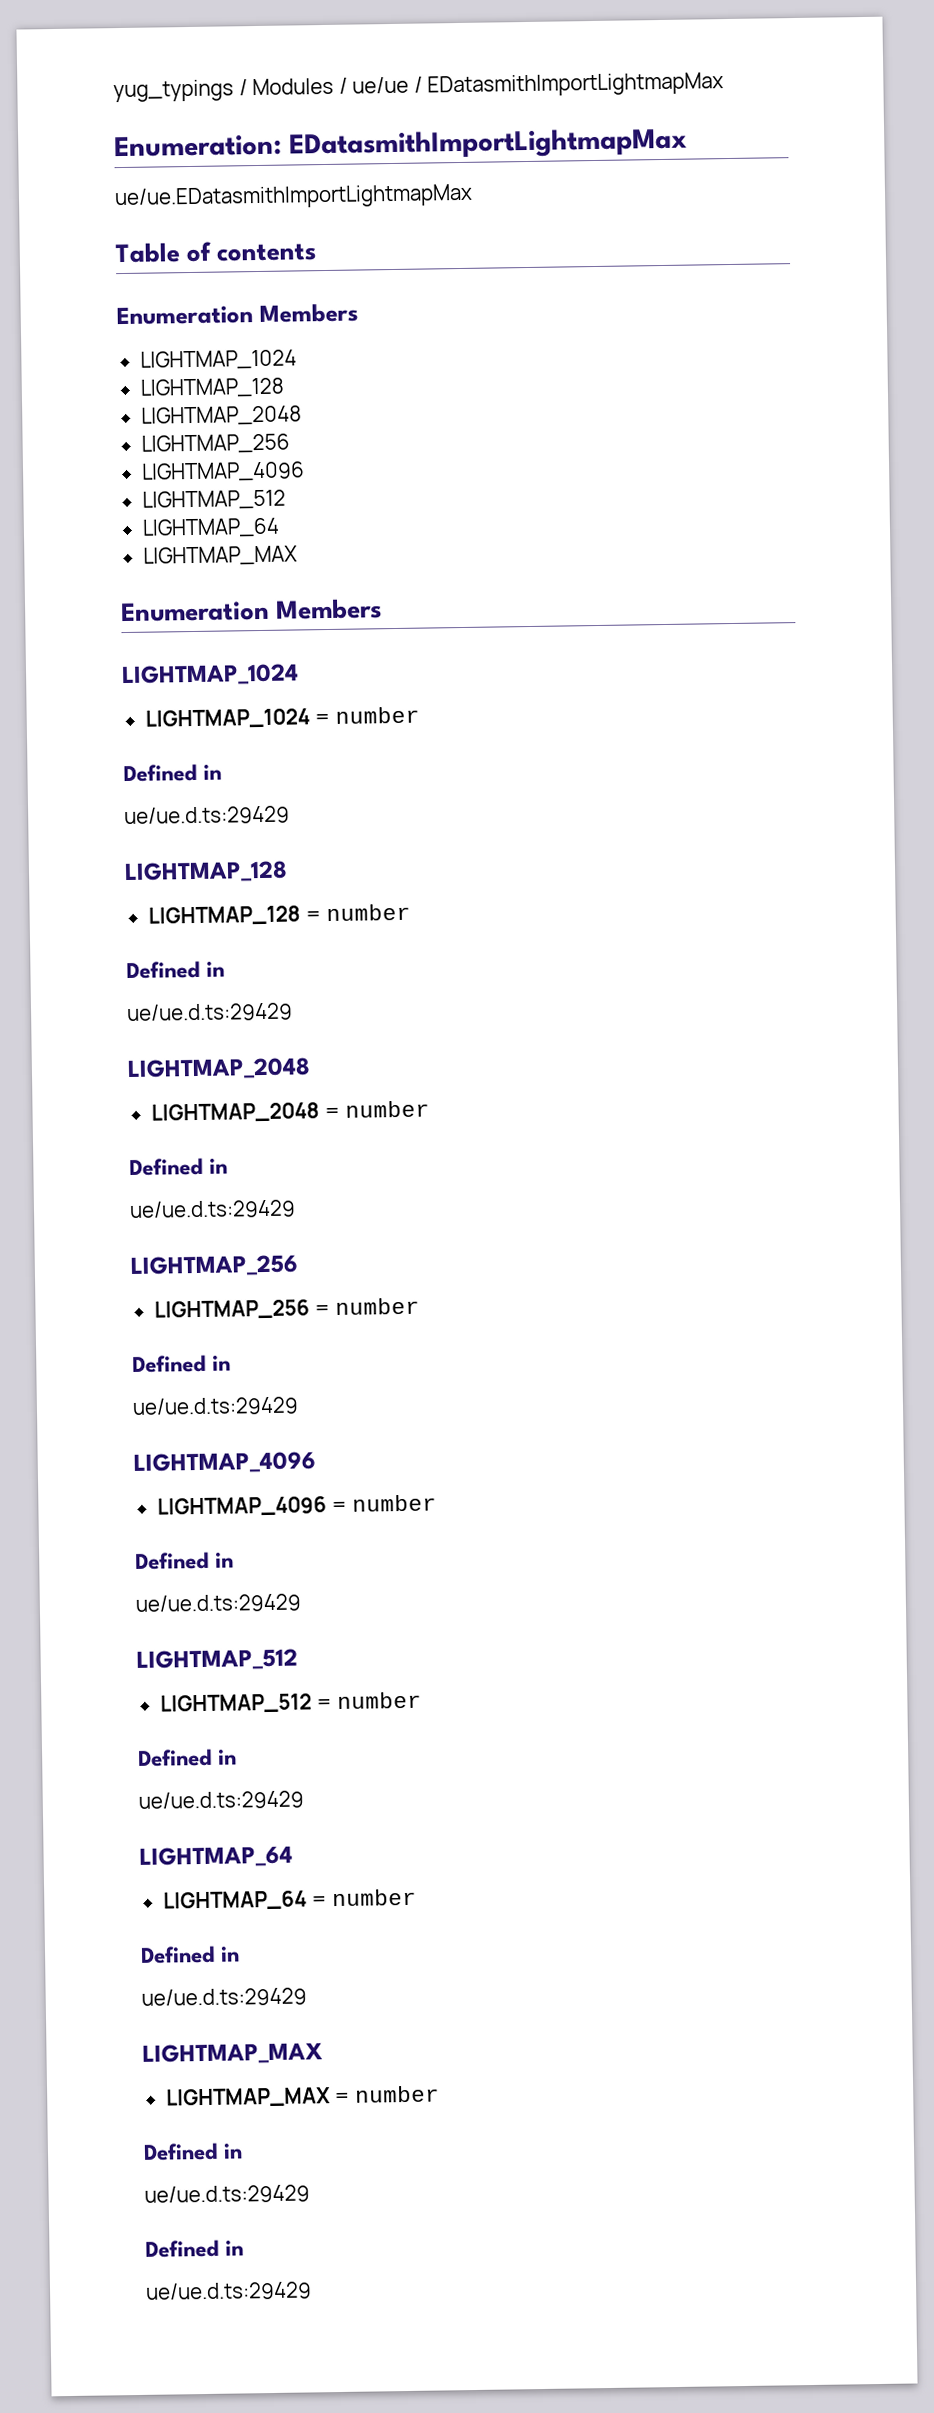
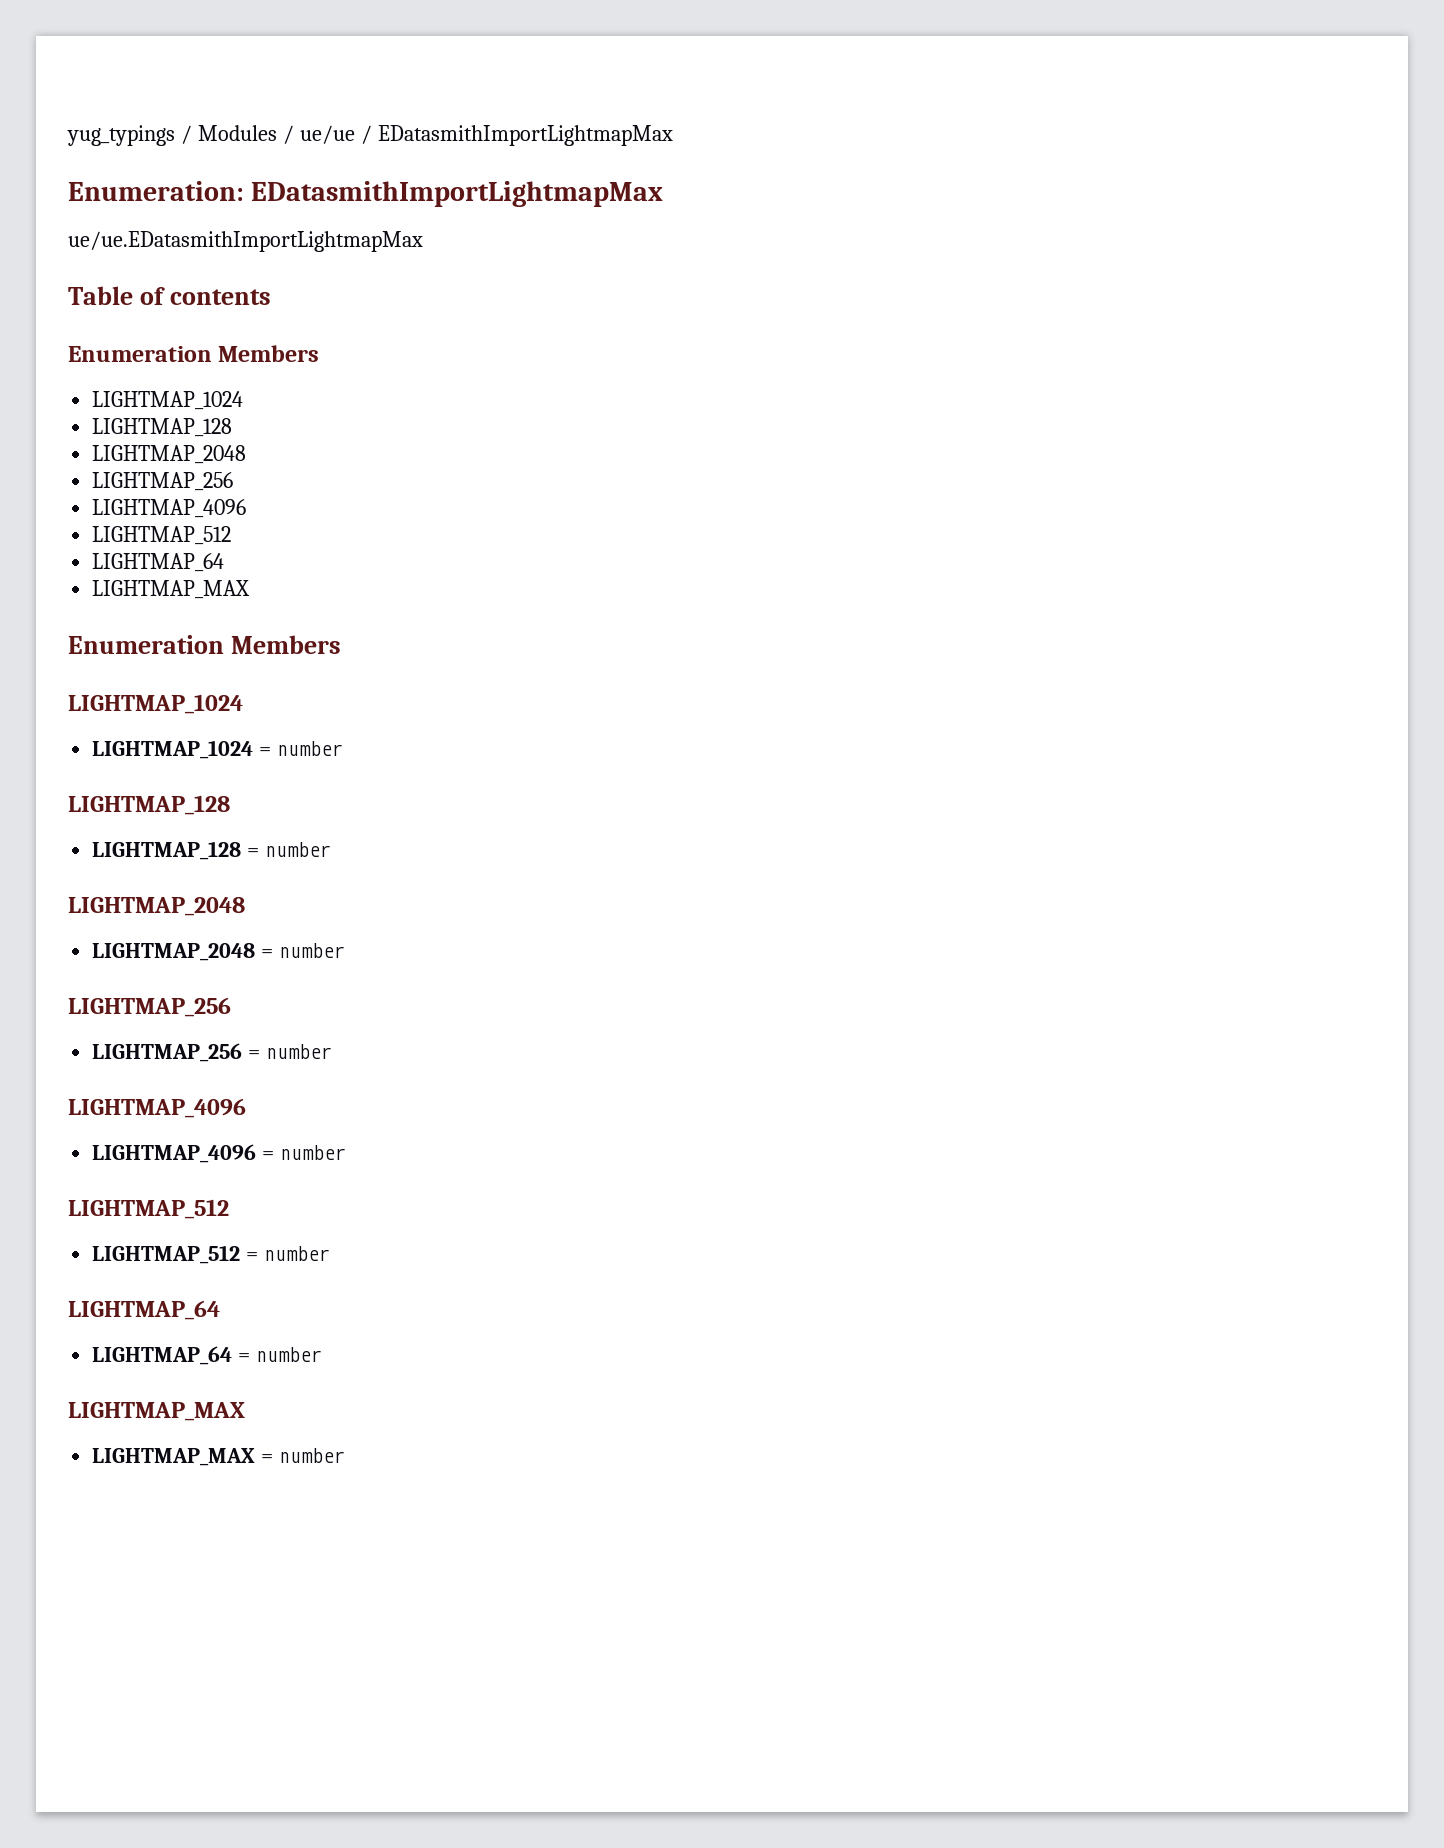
  LIGHTMAP_1024 = number
- Defined in
- ue/ue.d.ts:29429
  LIGHTMAP_128 = number
- Defined in
- ue/ue.d.ts:29429
  LIGHTMAP_2048 = number
- Defined in
- ue/ue.d.ts:29429
  LIGHTMAP_256 = number
- Defined in
- ue/ue.d.ts:29429
  LIGHTMAP_4096 = number
- Defined in
- ue/ue.d.ts:29429
  LIGHTMAP_512 = number
- Defined in
- ue/ue.d.ts:29429
  LIGHTMAP_64 = number
- Defined in
- ue/ue.d.ts:29429
  LIGHTMAP_MAX = number
- Defined in
- ue/ue.d.ts:29429
- Defined in
- ue/ue.d.ts:29429

